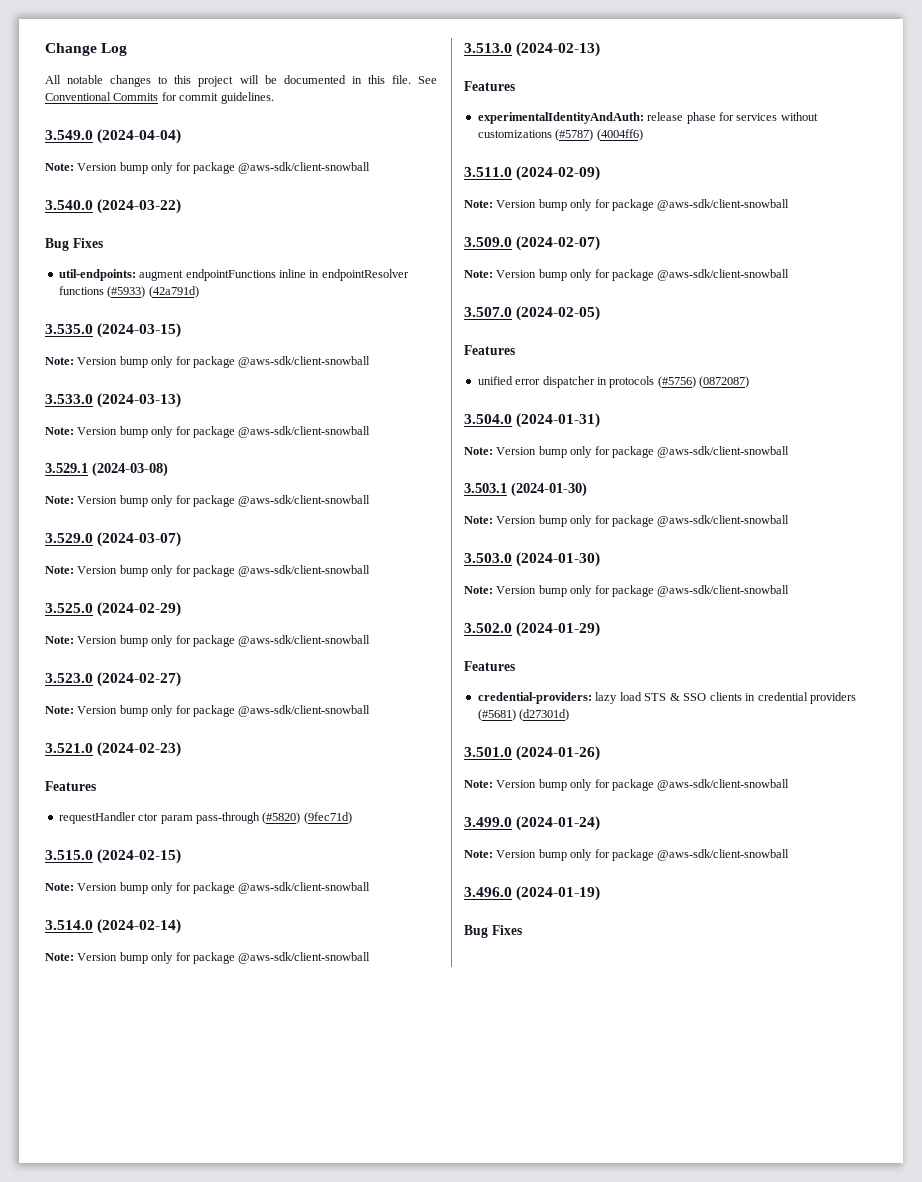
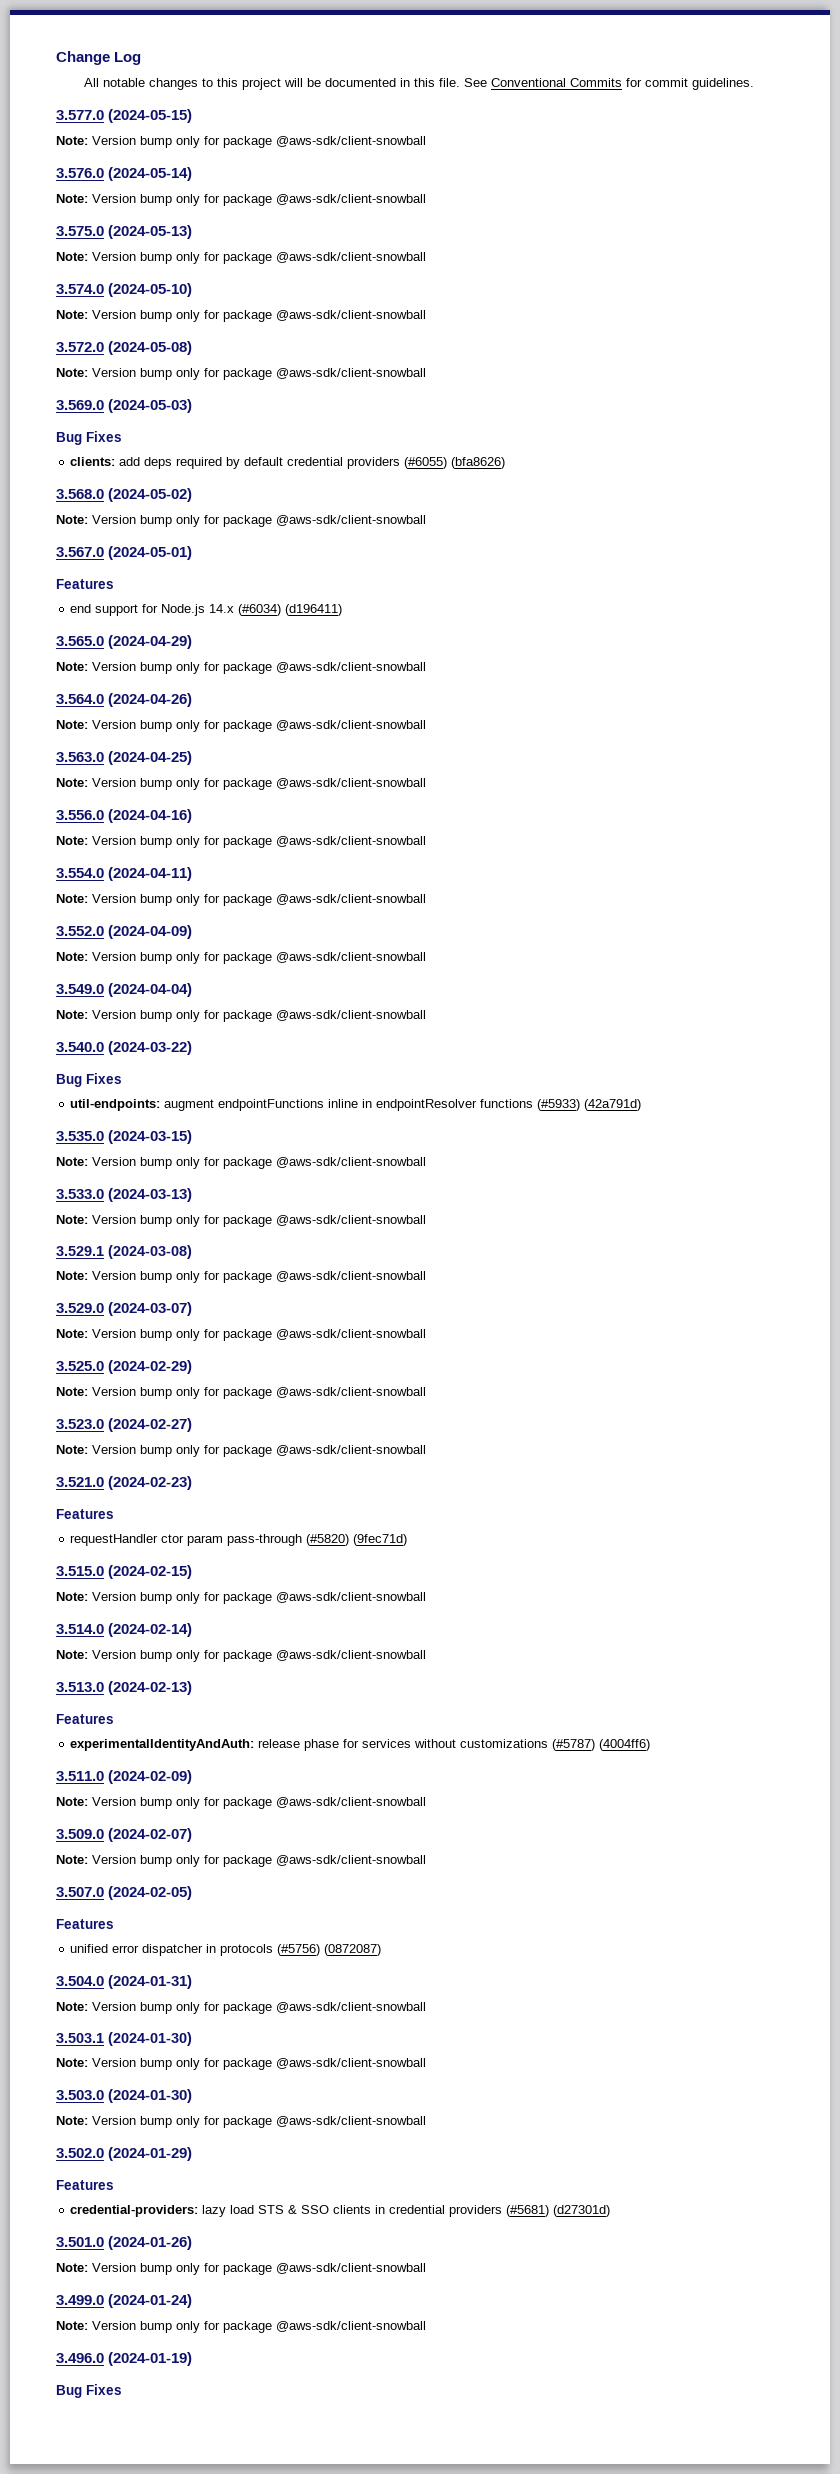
+ 3.577.0 (2024-05-15)
+ Note: Version bump only for package @aws-sdk/client-snowball
+ 3.576.0 (2024-05-14)
+ Note: Version bump only for package @aws-sdk/client-snowball
+ 3.575.0 (2024-05-13)
+ Note: Version bump only for package @aws-sdk/client-snowball
+ 3.574.0 (2024-05-10)
+ Note: Version bump only for package @aws-sdk/client-snowball
+ 3.572.0 (2024-05-08)
+ Note: Version bump only for package @aws-sdk/client-snowball
+ 3.569.0 (2024-05-03)
+ Bug Fixes
+ clients: add deps required by default credential providers (#6055) (bfa8626)
+ 3.568.0 (2024-05-02)
+ Note: Version bump only for package @aws-sdk/client-snowball
+ 3.567.0 (2024-05-01)
+ Features
+ end support for Node.js 14.x (#6034) (d196411)
+ 3.565.0 (2024-04-29)
+ Note: Version bump only for package @aws-sdk/client-snowball
+ 3.564.0 (2024-04-26)
+ Note: Version bump only for package @aws-sdk/client-snowball
+ 3.563.0 (2024-04-25)
+ Note: Version bump only for package @aws-sdk/client-snowball
+ 3.556.0 (2024-04-16)
+ Note: Version bump only for package @aws-sdk/client-snowball
+ 3.554.0 (2024-04-11)
+ Note: Version bump only for package @aws-sdk/client-snowball
+ 3.552.0 (2024-04-09)
+ Note: Version bump only for package @aws-sdk/client-snowball

